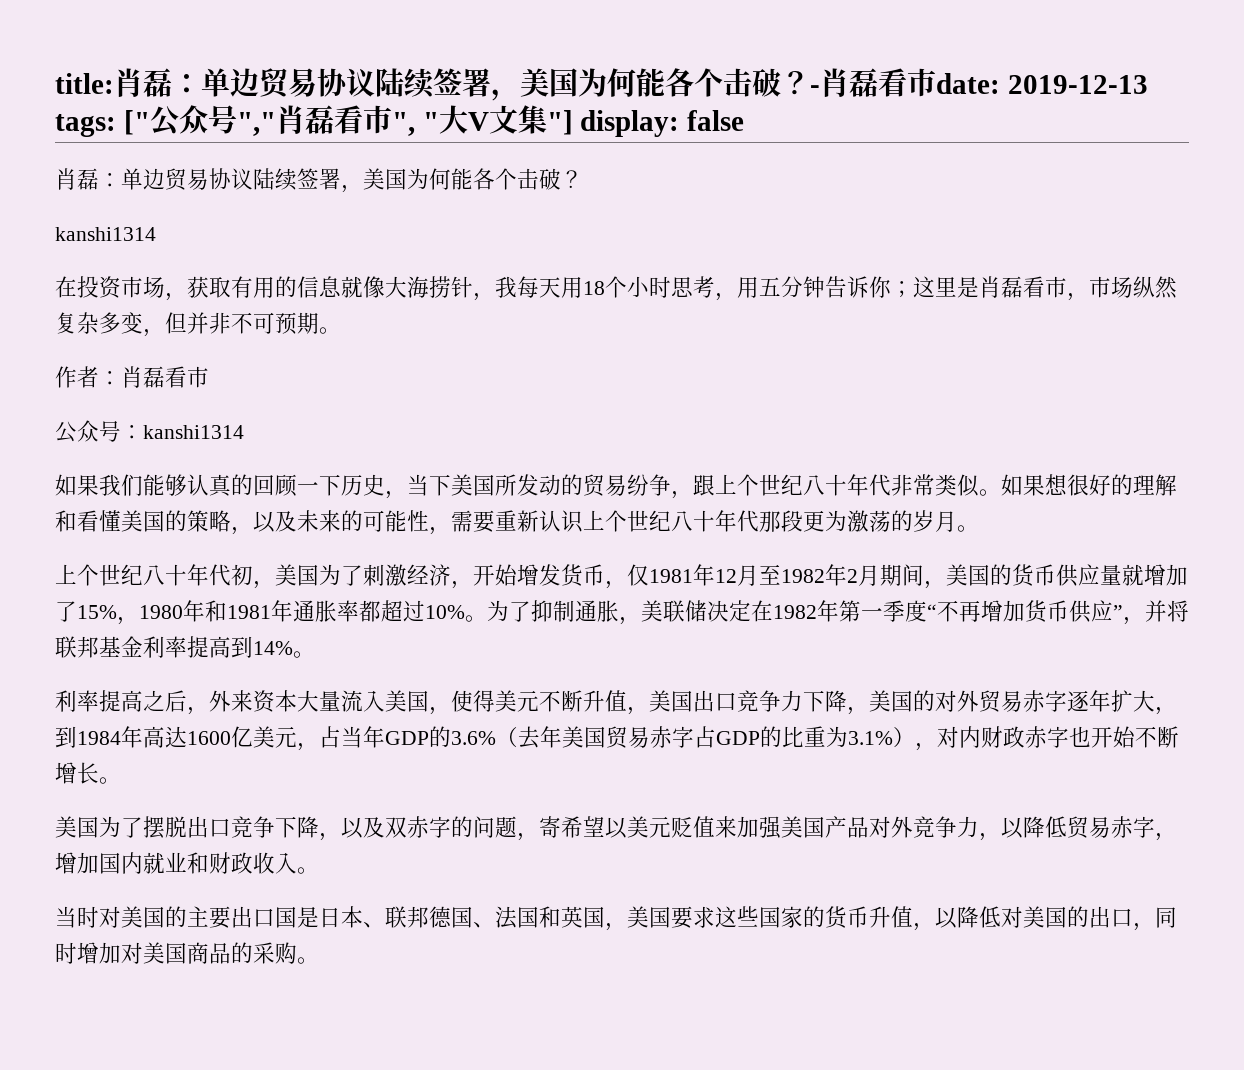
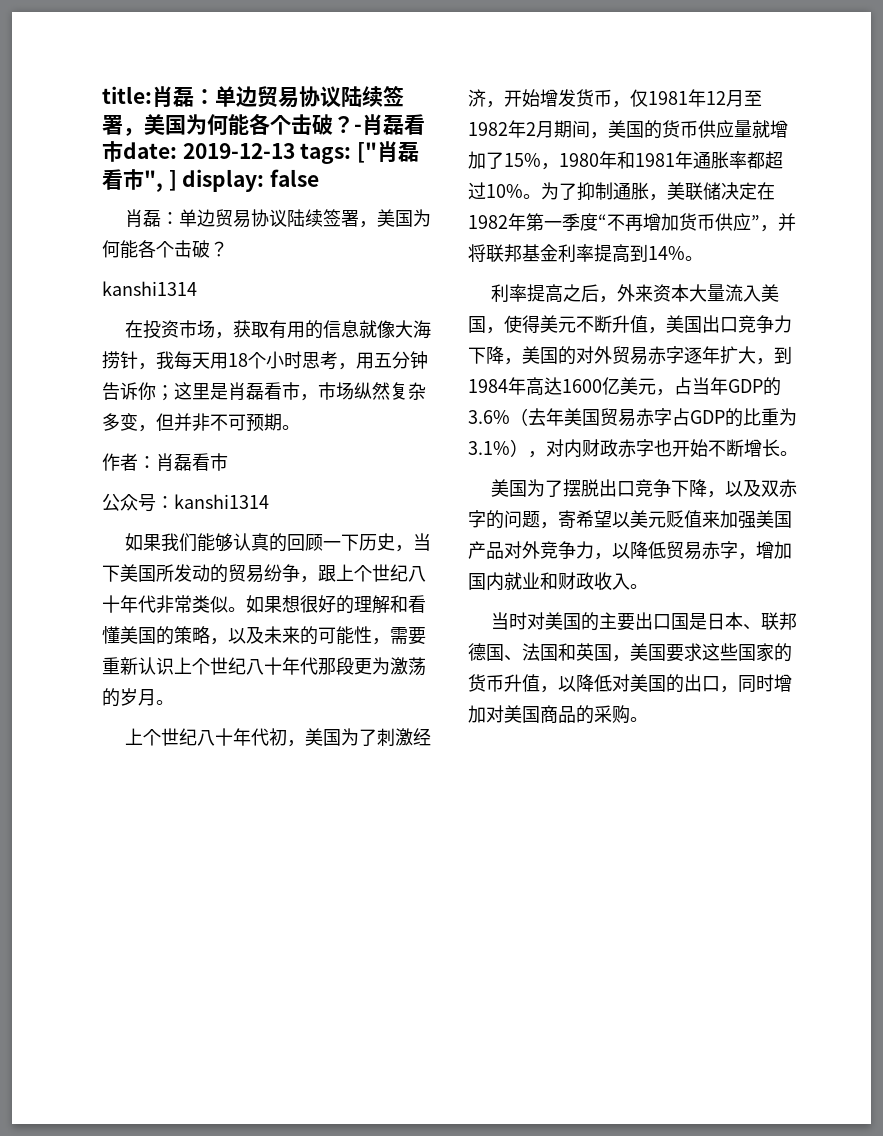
- -肖磊看市date: 2019-12-13 tags: ["公众号","肖磊看市", "大V文集"] display: false
+ -肖磊看市date: 2019-12-13 tags: ["肖磊看市", ] display: false

